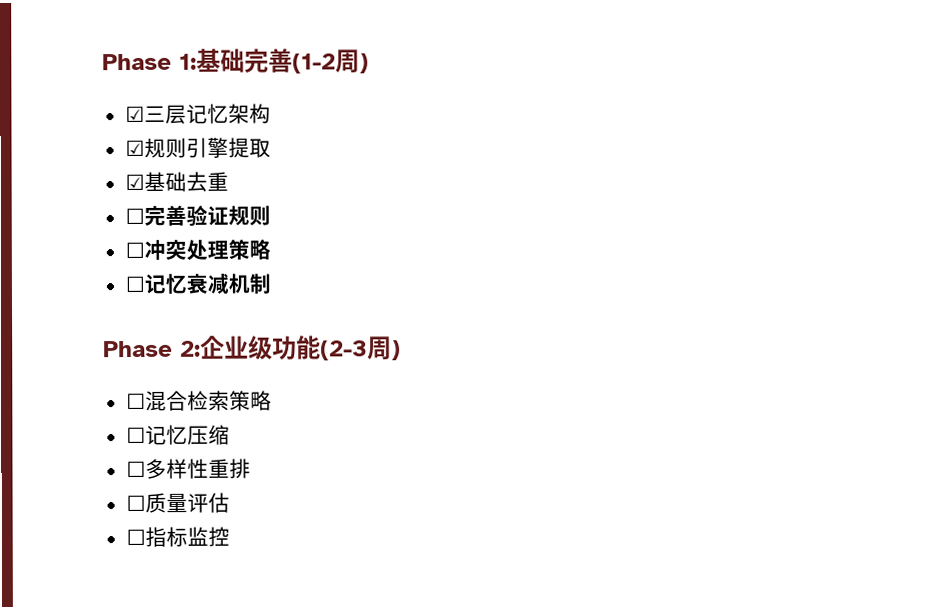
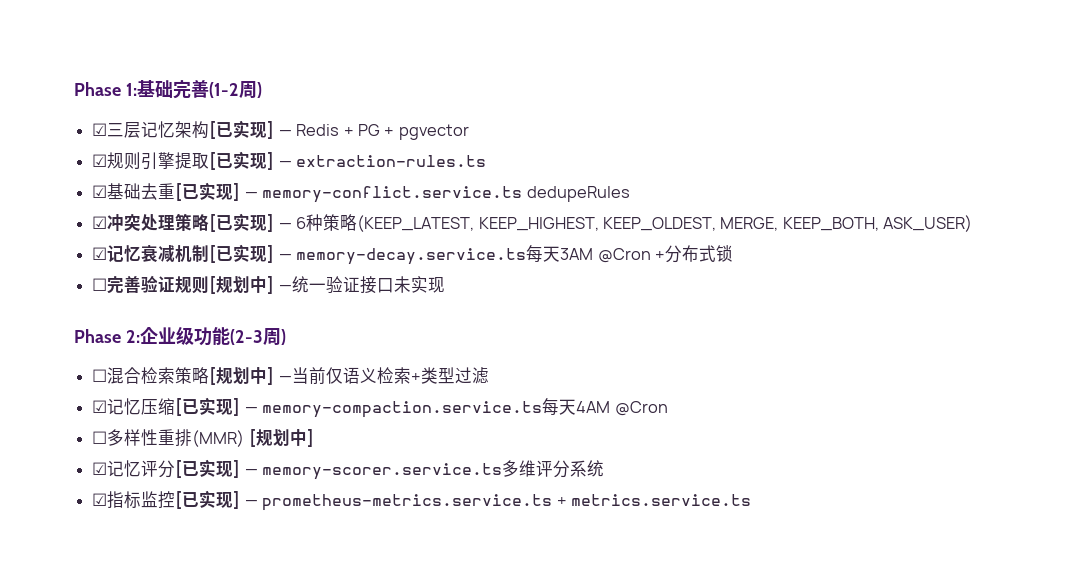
- ☑三层记忆架构
- ☑规则引擎提取
- ☑基础去重
- ☐完善验证规则
- ☐冲突处理策略
- ☐记忆衰减机制
+ ☑三层记忆架构[已实现] — Redis + PG + pgvector
+ ☑规则引擎提取[已实现] — extraction-rules.ts
+ ☑基础去重[已实现] — memory-conflict.service.ts dedupeRules
+ ☑冲突处理策略[已实现] — 6种策略(KEEP_LATEST, KEEP_HIGHEST, KEEP_OLDEST, MERGE, KEEP_BOTH, ASK_USER)
+ ☑记忆衰减机制[已实现] — memory-decay.service.ts每天3AM @Cron +分布式锁
+ ☐完善验证规则[规划中] —统一验证接口未实现
- ☐混合检索策略
- ☐记忆压缩
- ☐多样性重排
- ☐质量评估
- ☐指标监控
+ ☐混合检索策略[规划中] —当前仅语义检索+类型过滤
+ ☑记忆压缩[已实现] — memory-compaction.service.ts每天4AM @Cron
+ ☐多样性重排(MMR) [规划中]
+ ☑记忆评分[已实现] — memory-scorer.service.ts多维评分系统
+ ☑指标监控[已实现] — prometheus-metrics.service.ts + metrics.service.ts

